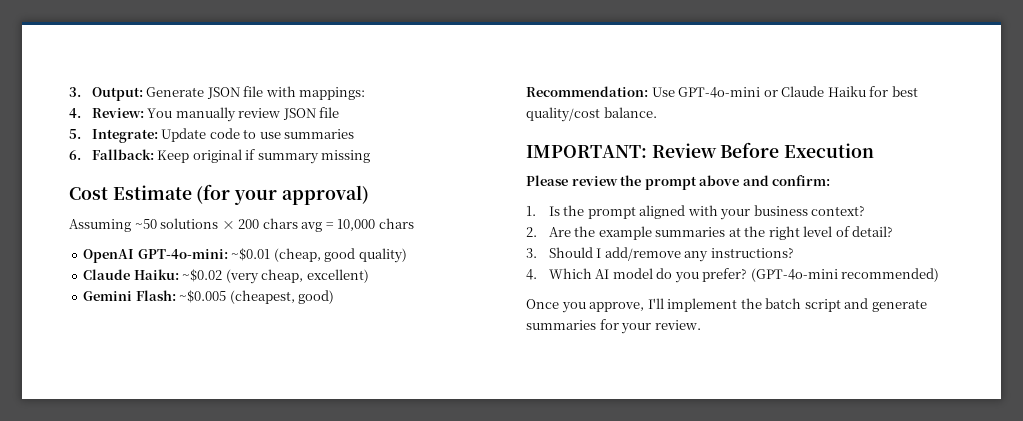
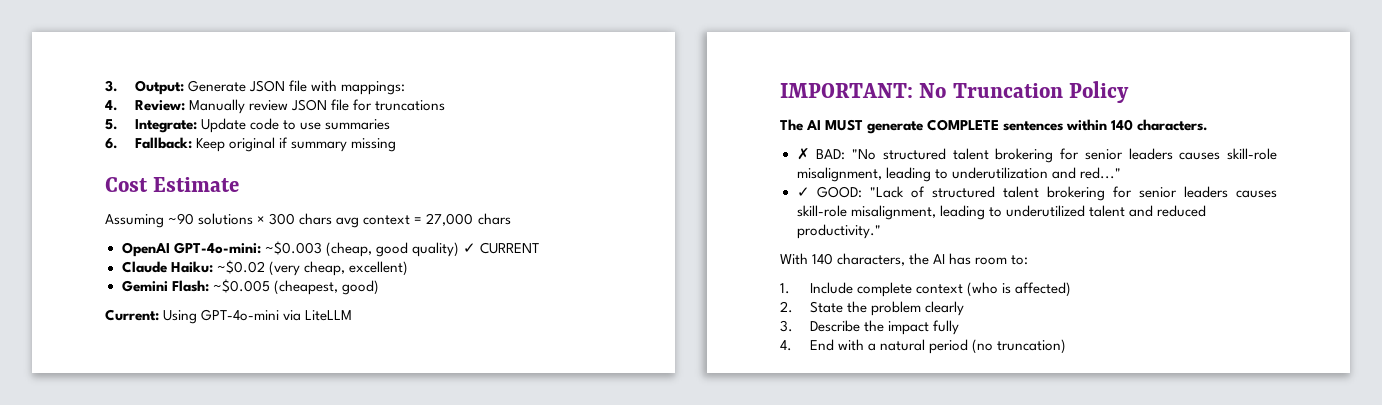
- 4. Review: You manually review JSON file
+ 4. Review: Manually review JSON file for truncations
- Cost Estimate (for your approval)
+ Cost Estimate
- Assuming ~50 solutions × 200 chars avg = 10,000 chars
+ Assuming ~90 solutions × 300 chars avg context = 27,000 chars
- OpenAI GPT-4o-mini: ~$0.01 (cheap, good quality)
+ OpenAI GPT-4o-mini: ~$0.003 (cheap, good quality) ✓ CURRENT
- Recommendation: Use GPT-4o-mini or Claude Haiku for best quality/cost balance.
- IMPORTANT: Review Before Execution
- Please review the prompt above and confirm:
- 1. Is the prompt aligned with your business context?
- 2. Are the example summaries at the right level of detail?
- 3. Should I add/remove any instructions?
- 4. Which AI model do you prefer? (GPT-4o-mini recommended)
- Once you approve, I'll implement the batch script and generate summaries for your review.
+ Current: Using GPT-4o-mini via LiteLLM
+ IMPORTANT: No Truncation Policy
+ The AI MUST generate COMPLETE sentences within 140 characters.
+ ✗ BAD: "No structured talent brokering for senior leaders causes skill-role misalignment, leading to underutilization and red..."
+ ✓ GOOD: "Lack of structured talent brokering for senior leaders causes skill-role misalignment, leading to underutilized talent and reduced productivity."
+ With 140 characters, the AI has room to:
+ 1. Include complete context (who is affected)
+ 2. State the problem clearly
+ 3. Describe the impact fully
+ 4. End with a natural period (no truncation)

